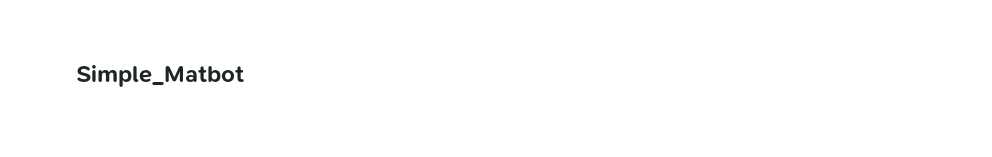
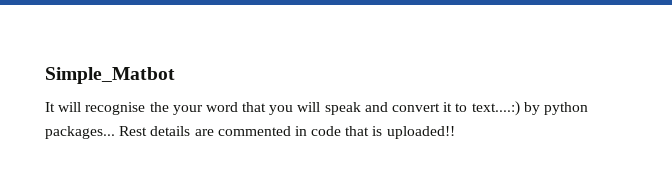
+ It will recognise the your word that you will speak and convert it to text....:) by python packages... Rest details are commented in code that is uploaded!!

